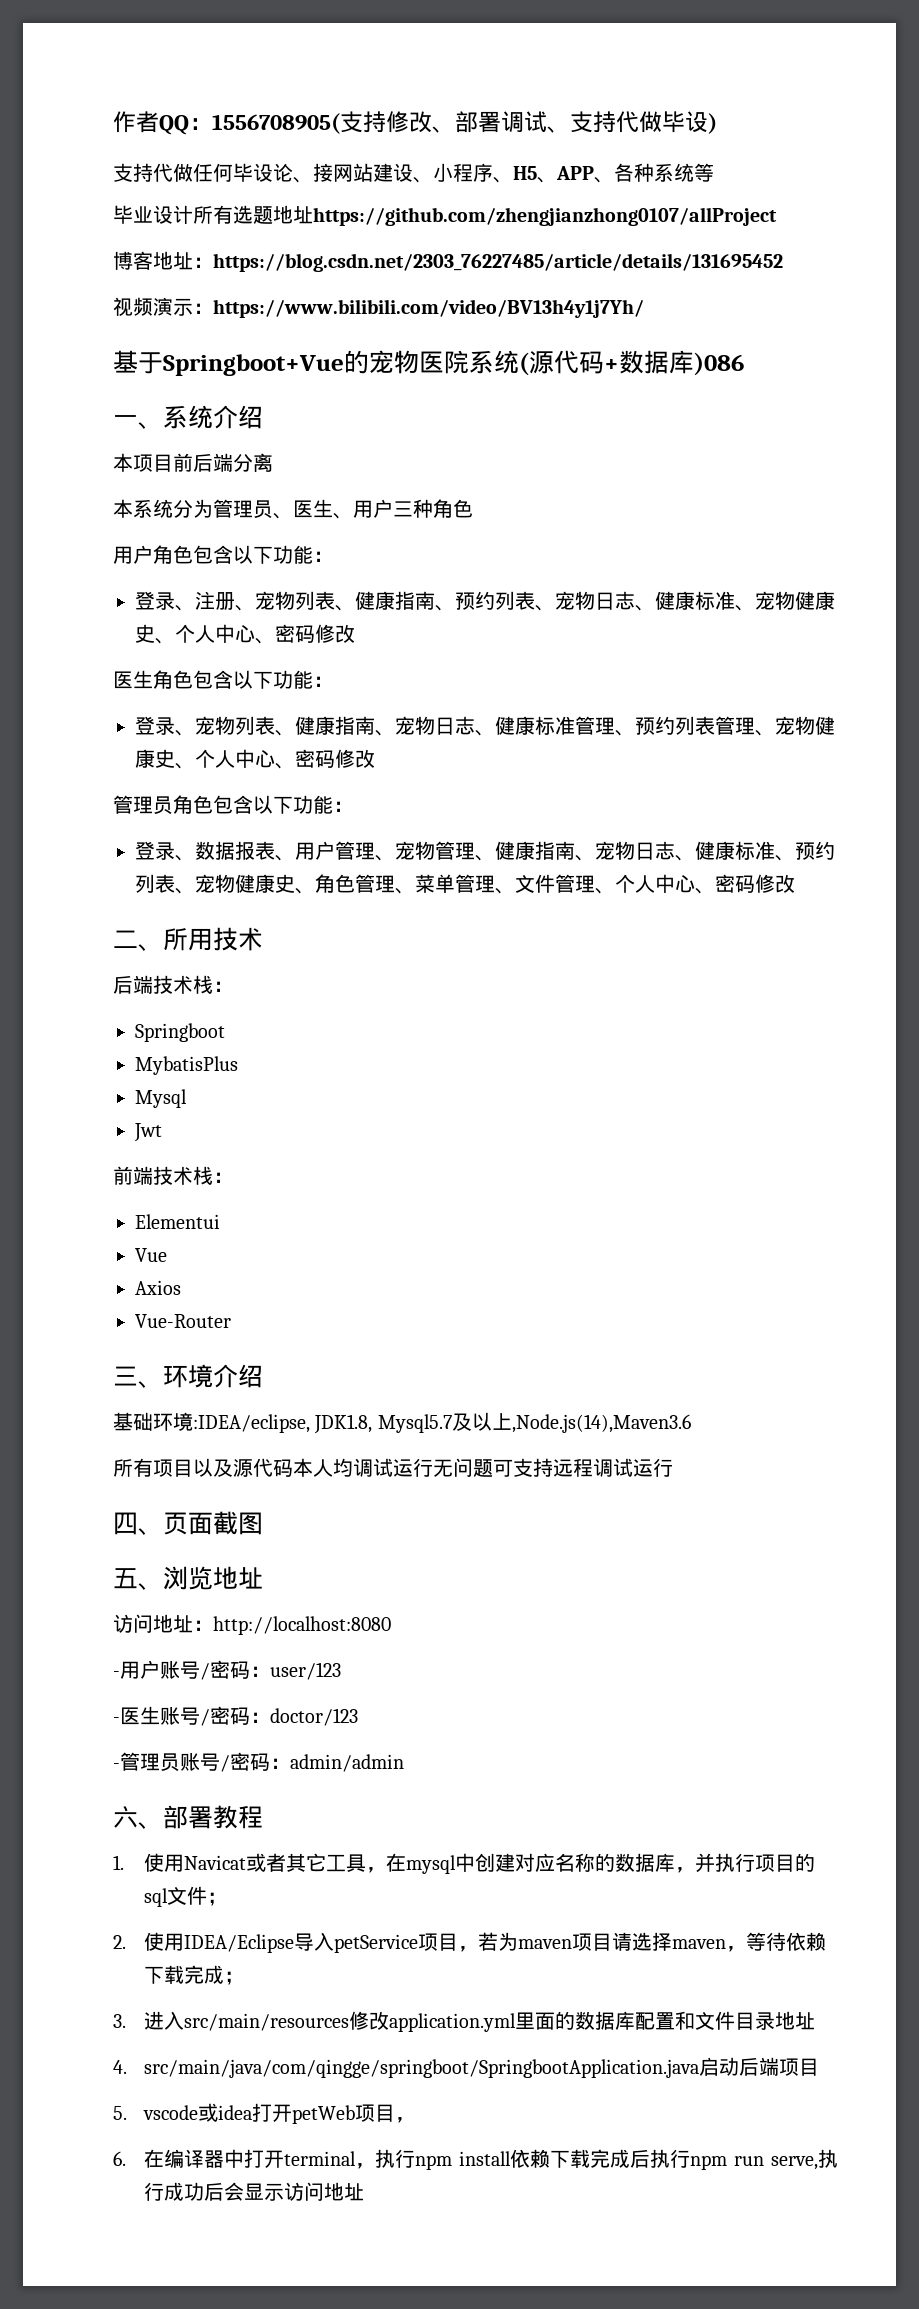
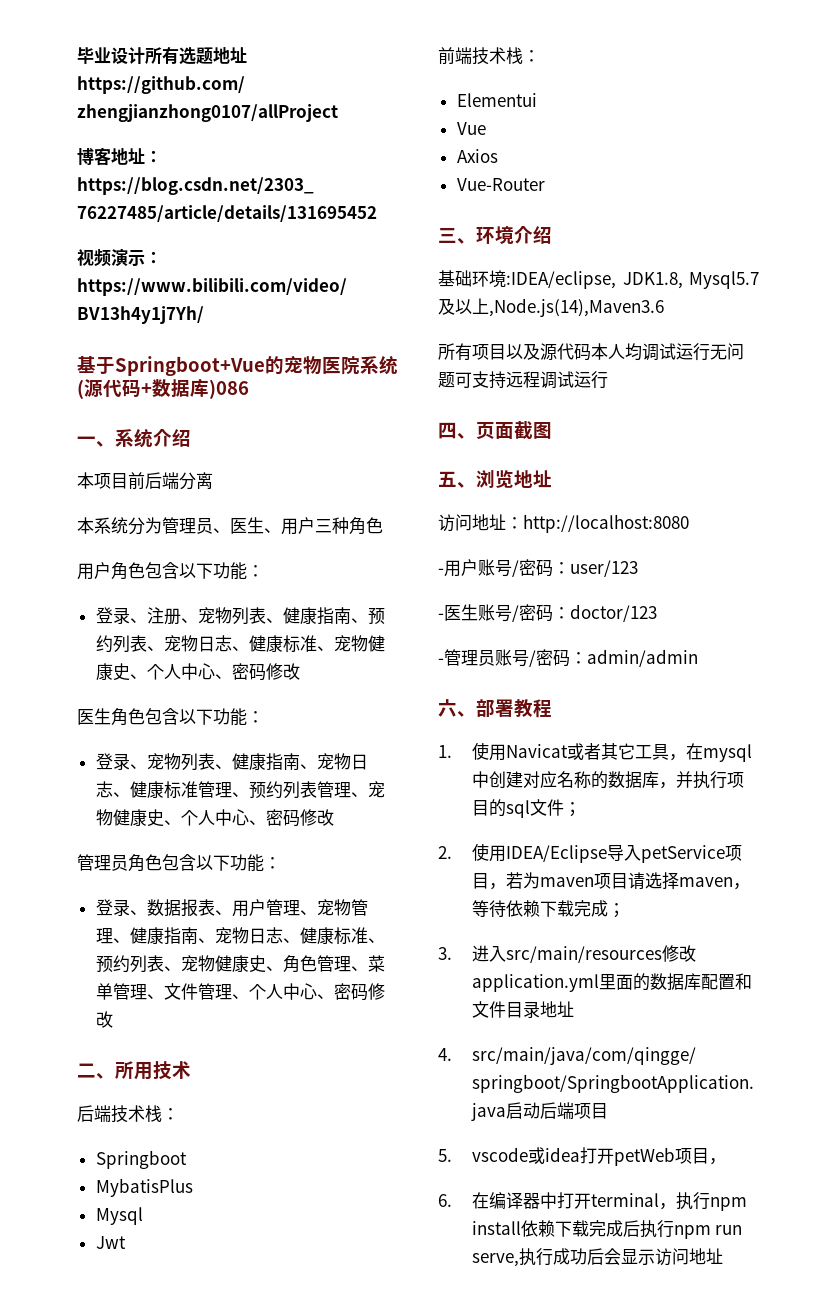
- 作者QQ：1556708905(支持修改、部署调试、支持代做毕设)
- 支持代做任何毕设论、接网站建设、小程序、H5、APP、各种系统等

